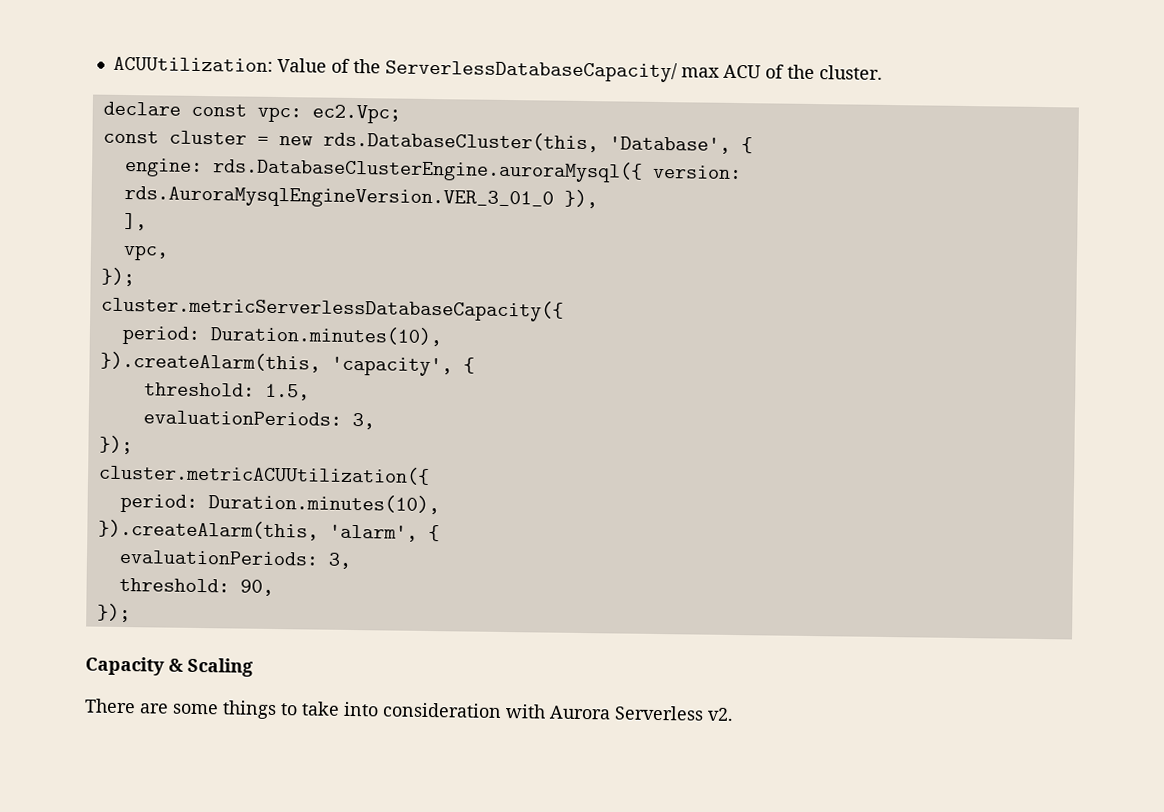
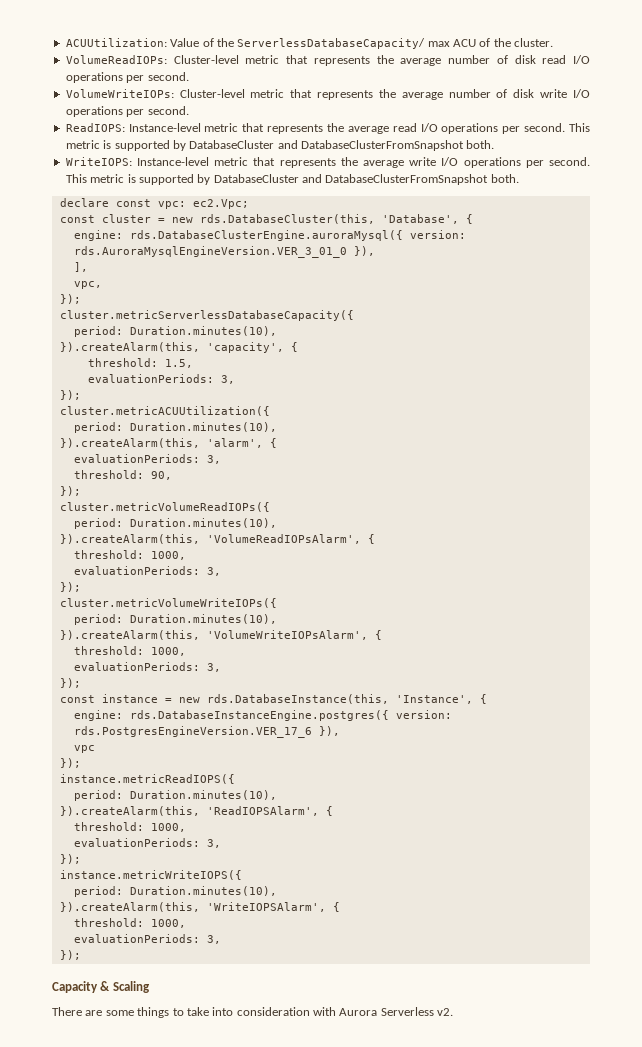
+ VolumeReadIOPs: Cluster-level metric that represents the average number of disk read I/O operations per second.
+ VolumeWriteIOPs: Cluster-level metric that represents the average number of disk write I/O operations per second.
+ ReadIOPS: Instance-level metric that represents the average read I/O operations per second. This metric is supported by DatabaseCluster and DatabaseClusterFromSnapshot both.
+ WriteIOPS: Instance-level metric that represents the average write I/O operations per second. This metric is supported by DatabaseCluster and DatabaseClusterFromSnapshot both.
+ cluster.metricVolumeReadIOPs({
+ period: Duration.minutes(10),
+ }).createAlarm(this, 'VolumeReadIOPsAlarm', {
+ threshold: 1000,
+ evaluationPeriods: 3,
+ });
+ cluster.metricVolumeWriteIOPs({
+ period: Duration.minutes(10),
+ }).createAlarm(this, 'VolumeWriteIOPsAlarm', {
+ threshold: 1000,
+ evaluationPeriods: 3,
+ });
+ const instance = new rds.DatabaseInstance(this, 'Instance', {
+ engine: rds.DatabaseInstanceEngine.postgres({ version: rds.PostgresEngineVersion.VER_17_6 }),
+ vpc
+ });
+ instance.metricReadIOPS({
+ period: Duration.minutes(10),
+ }).createAlarm(this, 'ReadIOPSAlarm', {
+ threshold: 1000,
+ evaluationPeriods: 3,
+ });
+ instance.metricWriteIOPS({
+ period: Duration.minutes(10),
+ }).createAlarm(this, 'WriteIOPSAlarm', {
+ threshold: 1000,
+ evaluationPeriods: 3,
+ });

